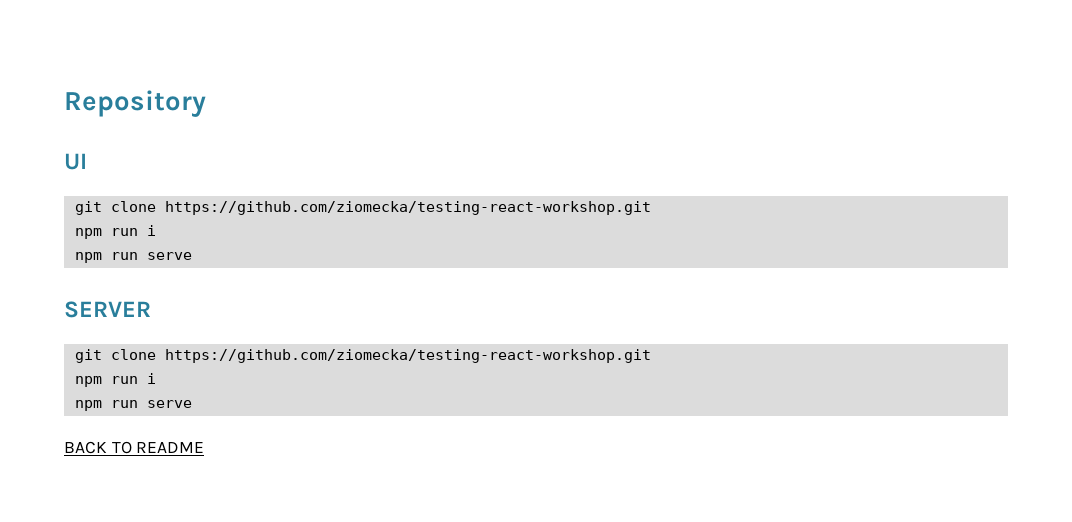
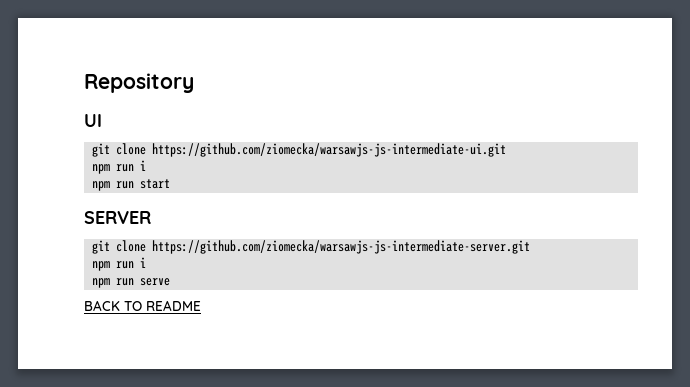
  UI
- git clone https://github.com/ziomecka/testing-react-workshop.git
+ git clone https://github.com/ziomecka/warsawjs-js-intermediate-ui.git
  npm run i
- npm run serve
+ npm run start
  SERVER
- git clone https://github.com/ziomecka/testing-react-workshop.git
+ git clone https://github.com/ziomecka/warsawjs-js-intermediate-server.git

